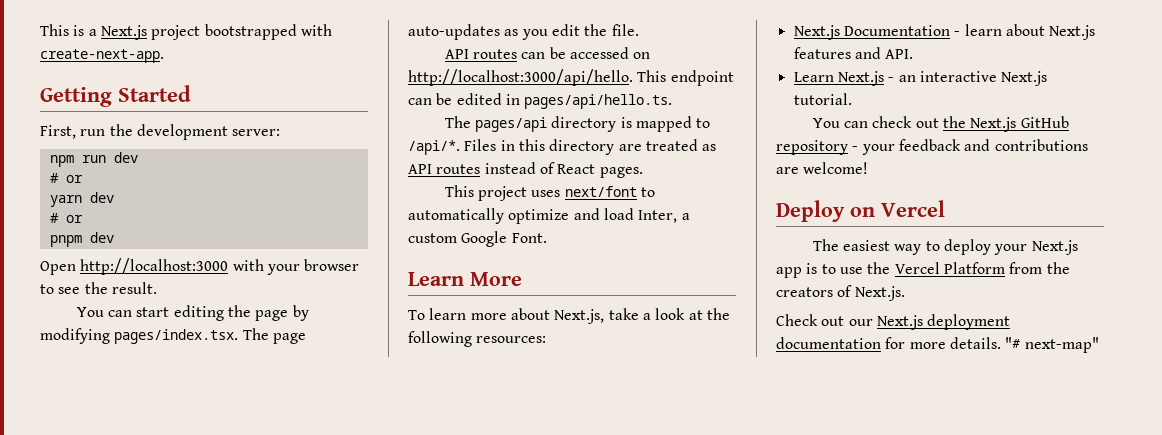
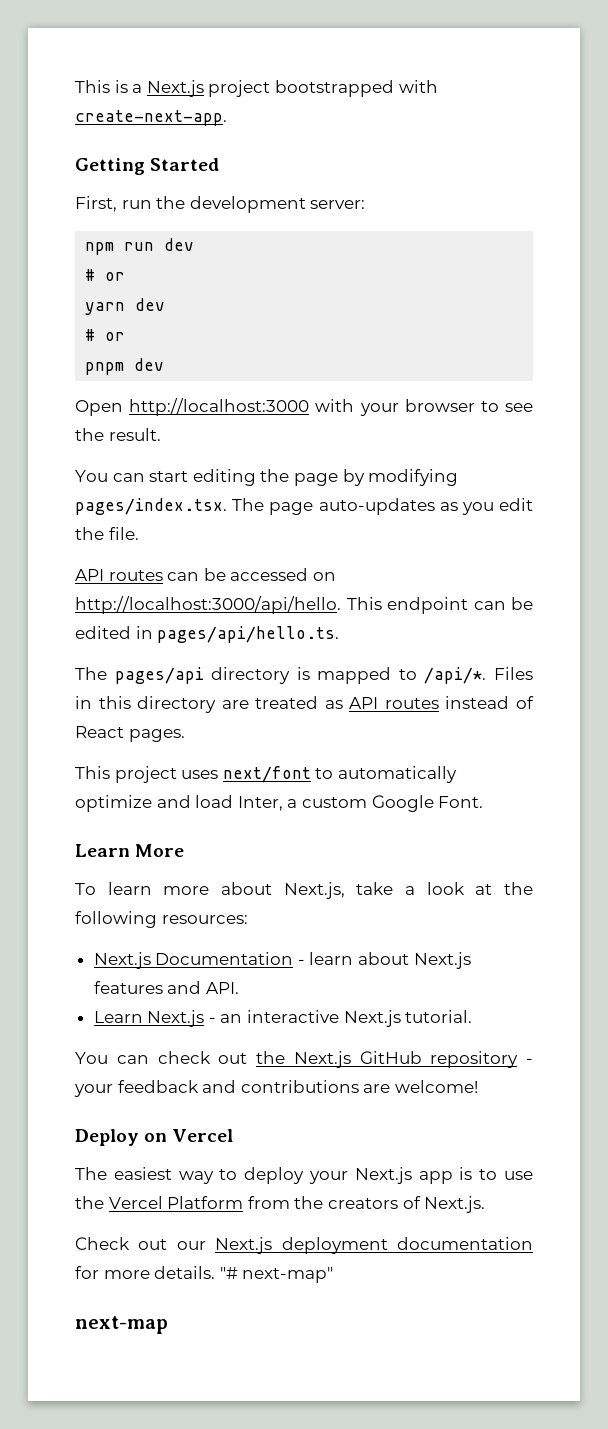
+ next-map

